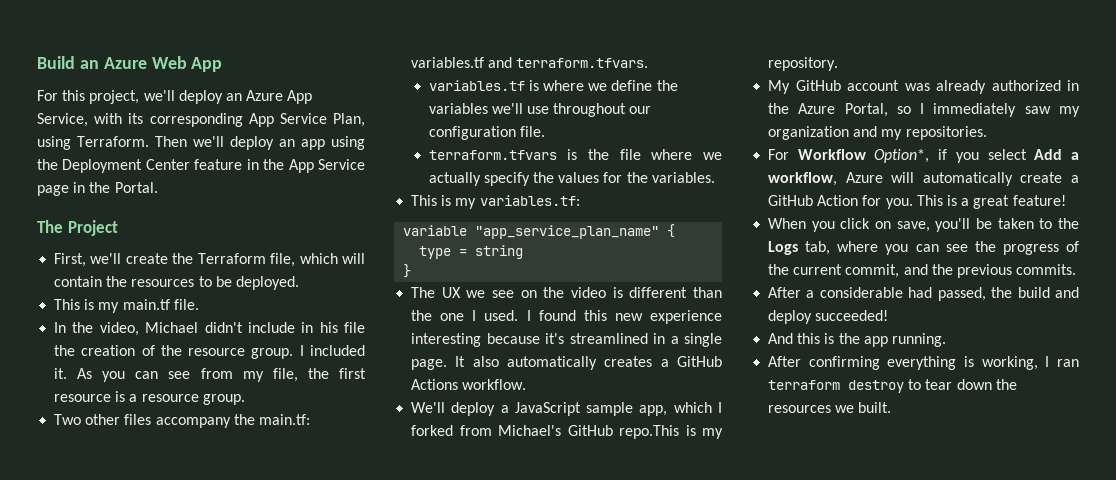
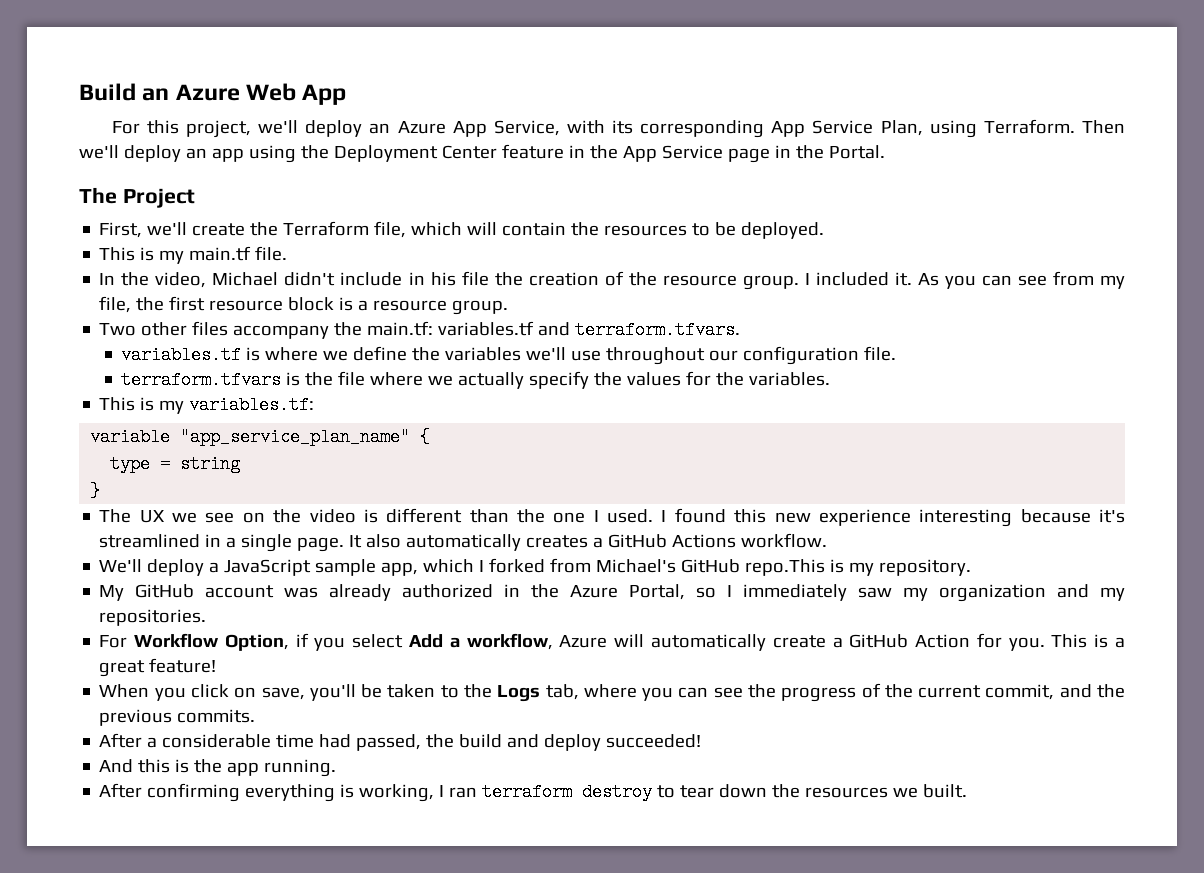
- As you can see from my file, the first resource is a resource group.
+ As you can see from my file, the first resource block is a resource group.
- For Workflow Option*, if you select Add a workflow, Azure will automatically create a GitHub Action for you.
+ For Workflow Option, if you select Add a workflow, Azure will automatically create a GitHub Action for you.
- After a considerable had passed, the build and deploy succeeded!
+ After a considerable time had passed, the build and deploy succeeded!

